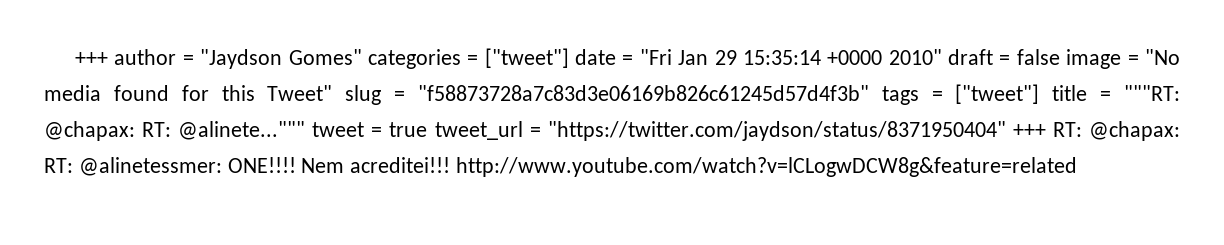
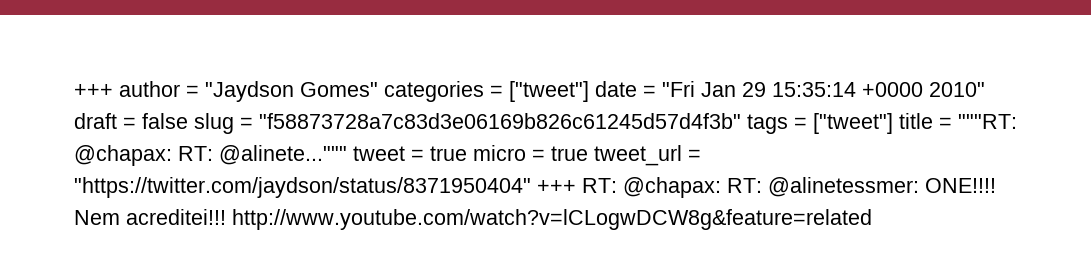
- +++ author = "Jaydson Gomes" categories = ["tweet"] date = "Fri Jan 29 15:35:14 +0000 2010" draft = false image = "No media found for this Tweet" slug = "f58873728a7c83d3e06169b826c61245d57d4f3b" tags = ["tweet"] title = """RT: @chapax: RT: @alinete...""" tweet = true tweet_url = "https://twitter.com/jaydson/status/8371950404" +++ RT: @chapax: RT: @alinetessmer: ONE!!!!
+ +++ author = "Jaydson Gomes" categories = ["tweet"] date = "Fri Jan 29 15:35:14 +0000 2010" draft = false slug = "f58873728a7c83d3e06169b826c61245d57d4f3b" tags = ["tweet"] title = """RT: @chapax: RT: @alinete...""" tweet = true micro = true tweet_url = "https://twitter.com/jaydson/status/8371950404" +++ RT: @chapax: RT: @alinetessmer: ONE!!!!

